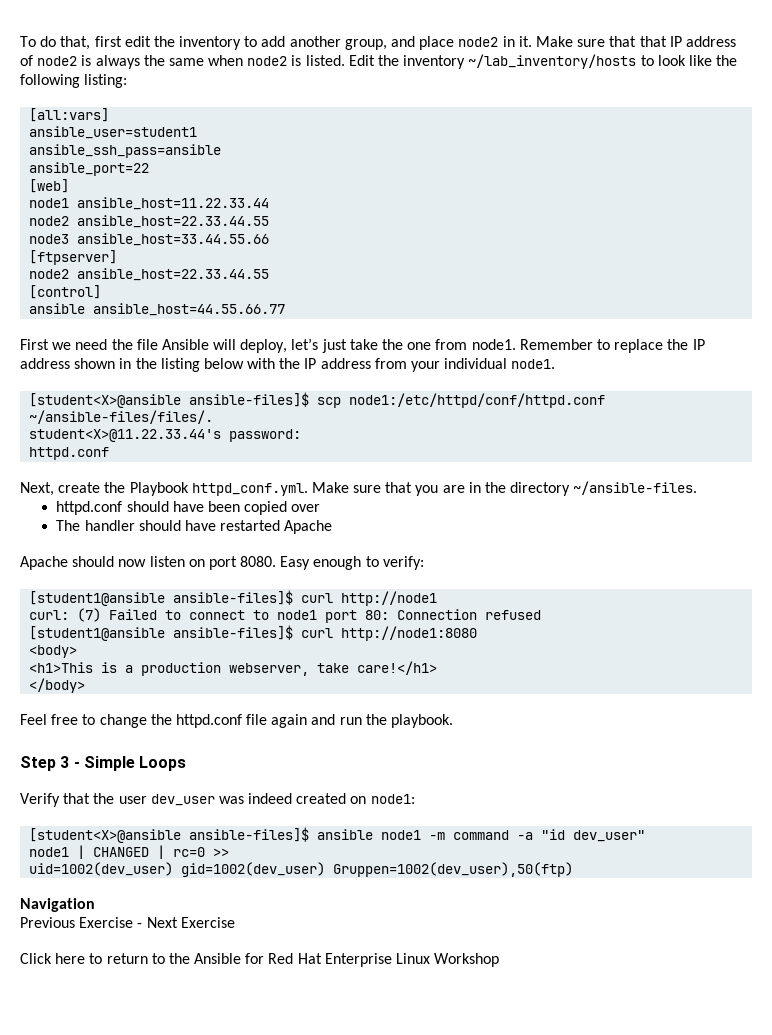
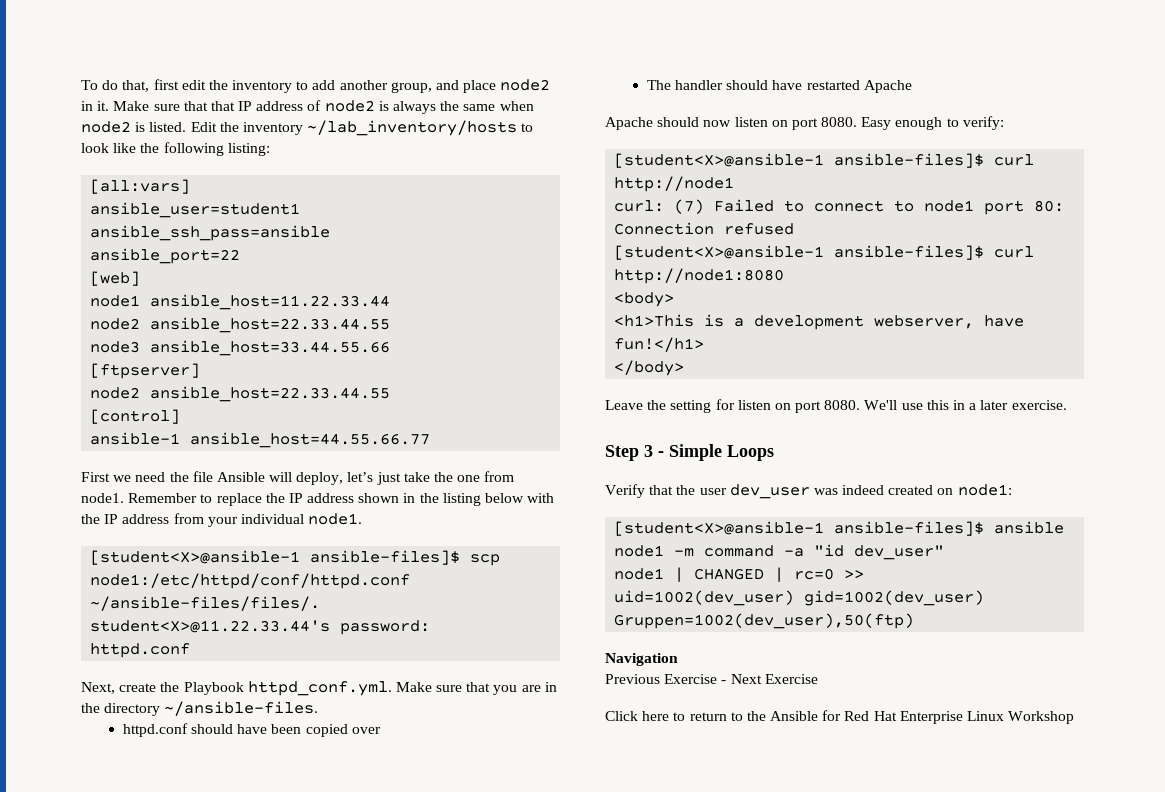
- ansible ansible_host=44.55.66.77
+ ansible-1 ansible_host=44.55.66.77
- [student<X>@ansible ansible-files]$ scp node1:/etc/httpd/conf/httpd.conf ~/ansible-files/files/.
+ [student<X>@ansible-1 ansible-files]$ scp node1:/etc/httpd/conf/httpd.conf ~/ansible-files/files/.
- [student1@ansible ansible-files]$ curl http://node1
+ [student<X>@ansible-1 ansible-files]$ curl http://node1
- [student1@ansible ansible-files]$ curl http://node1:8080
+ [student<X>@ansible-1 ansible-files]$ curl http://node1:8080
- <h1>This is a production webserver, take care!</h1>
+ <h1>This is a development webserver, have fun!</h1>
  </body>
- Feel free to change the httpd.conf file again and run the playbook.
+ Leave the setting for listen on port 8080. We'll use this in a later exercise.
- [student<X>@ansible ansible-files]$ ansible node1 -m command -a "id dev_user"
+ [student<X>@ansible-1 ansible-files]$ ansible node1 -m command -a "id dev_user"

